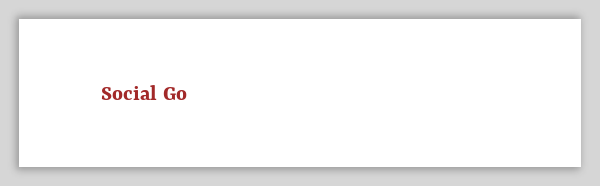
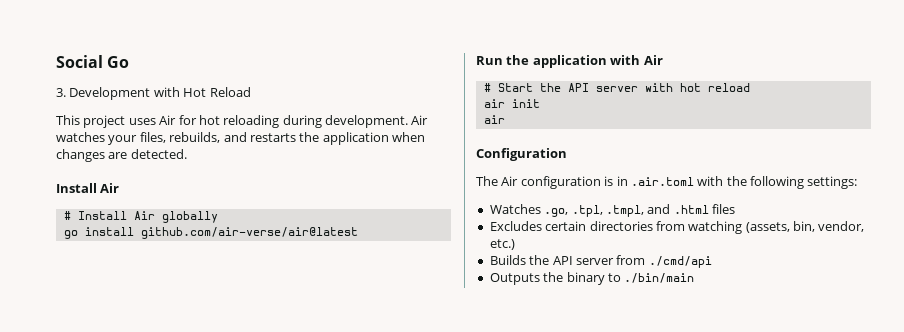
+ 3. Development with Hot Reload
+ This project uses Air for hot reloading during development. Air watches your files, rebuilds, and restarts the application when changes are detected.
+ Install Air
+ # Install Air globally
+ go install github.com/air-verse/air@latest
+ Run the application with Air
+ # Start the API server with hot reload
+ air init
+ air
+ Configuration
+ The Air configuration is in .air.toml with the following settings:
+ Watches .go, .tpl, .tmpl, and .html files
+ Excludes certain directories from watching (assets, bin, vendor, etc.)
+ Builds the API server from ./cmd/api
+ Outputs the binary to ./bin/main

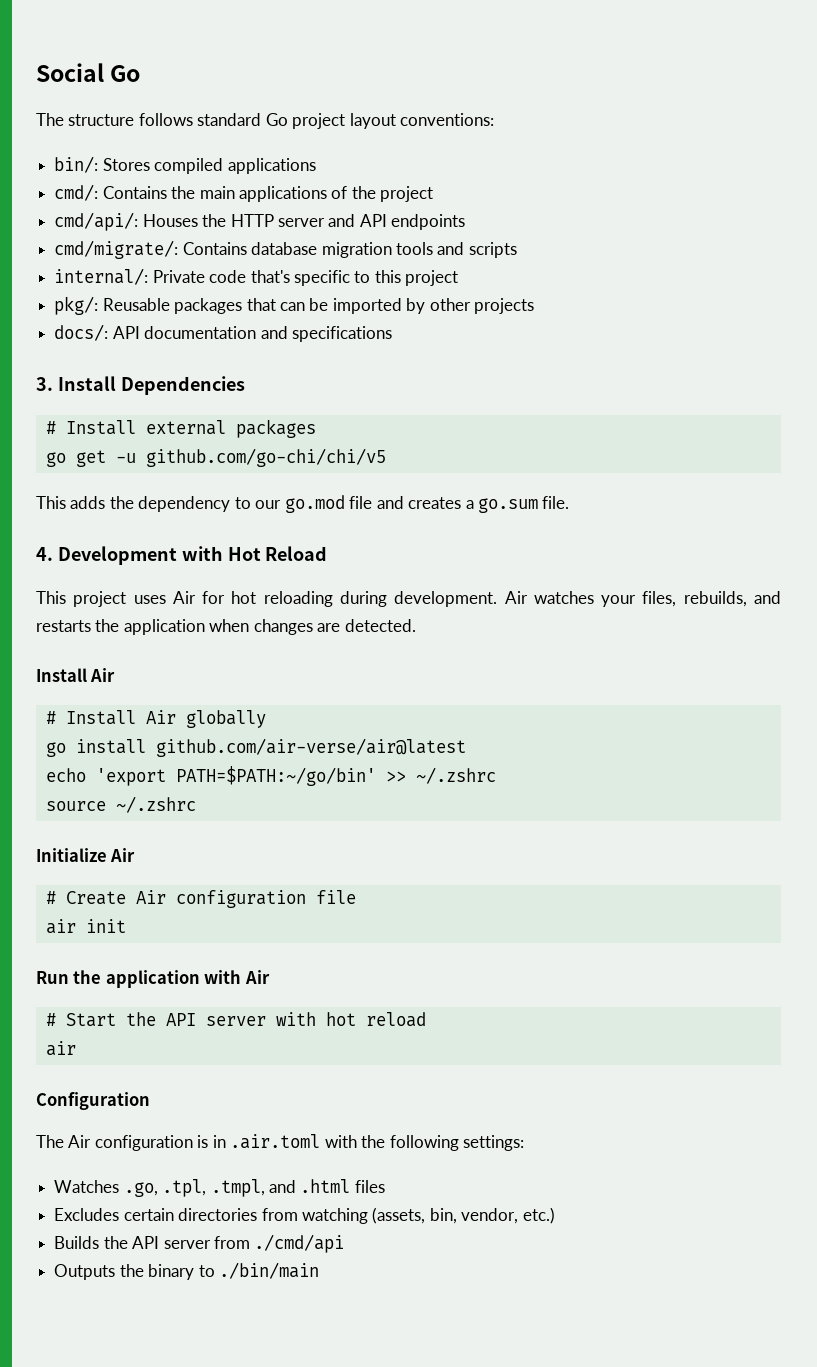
- 3. Development with Hot Reload
+ The structure follows standard Go project layout conventions:
+ bin/: Stores compiled applications
+ cmd/: Contains the main applications of the project
+ cmd/api/: Houses the HTTP server and API endpoints
+ cmd/migrate/: Contains database migration tools and scripts
+ internal/: Private code that's specific to this project
+ pkg/: Reusable packages that can be imported by other projects
+ docs/: API documentation and specifications
+ 3. Install Dependencies
+ # Install external packages
+ go get -u github.com/go-chi/chi/v5
+ This adds the dependency to our go.mod file and creates a go.sum file.
+ 4. Development with Hot Reload
+ echo 'export PATH=$PATH:~/go/bin' >> ~/.zshrc
+ source ~/.zshrc
+ Initialize Air
+ # Create Air configuration file
+ air init
- air init

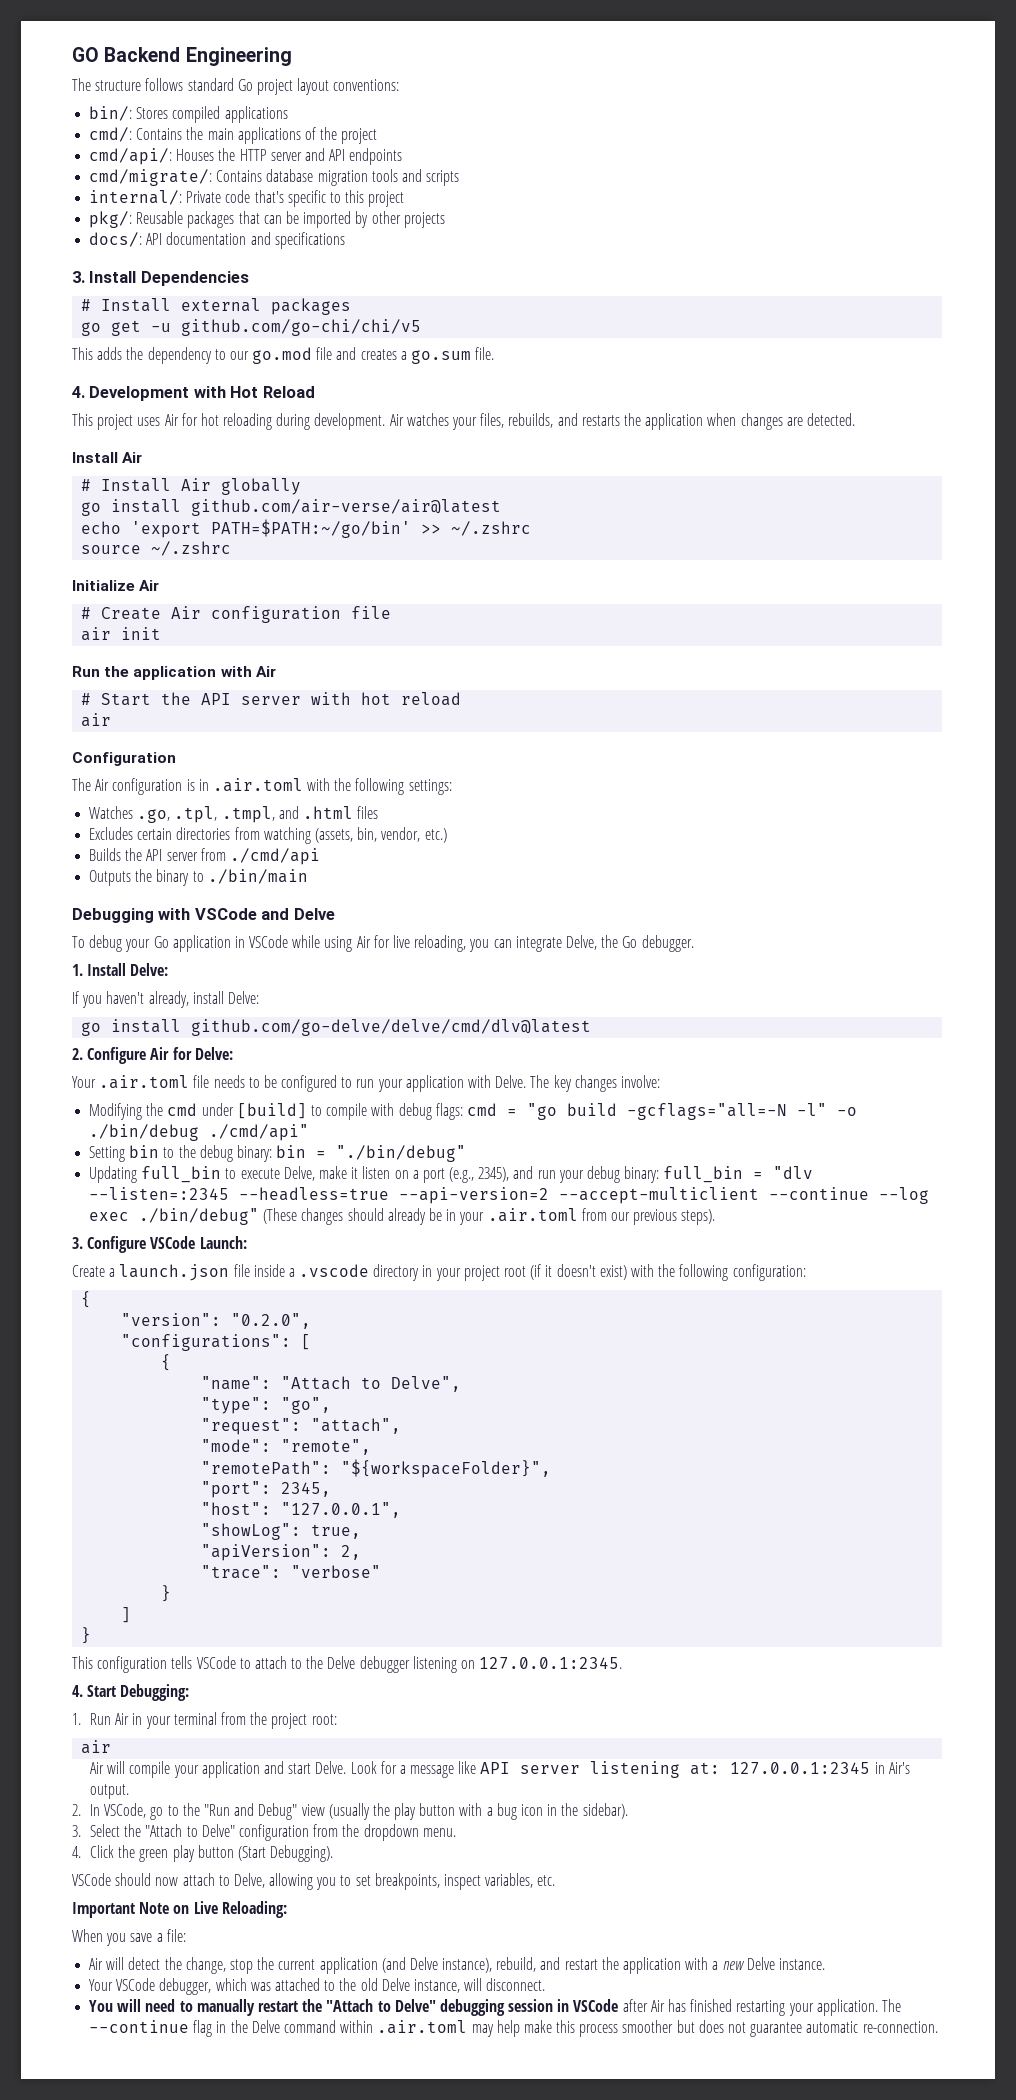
- Social Go
+ GO Backend Engineering
+ Debugging with VSCode and Delve
+ To debug your Go application in VSCode while using Air for live reloading, you can integrate Delve, the Go debugger.
+ 1. Install Delve:
+ If you haven't already, install Delve:
+ go install github.com/go-delve/delve/cmd/dlv@latest
+ 2. Configure Air for Delve:
+ Your .air.toml file needs to be configured to run your application with Delve. The key changes involve:
+ Modifying the cmd under [build] to compile with debug flags: cmd = "go build -gcflags="all=-N -l" -o ./bin/debug ./cmd/api"
+ Setting bin to the debug binary: bin = "./bin/debug"
+ Updating full_bin to execute Delve, make it listen on a port (e.g., 2345), and run your debug binary: full_bin = "dlv --listen=:2345 --headless=true --api-version=2 --accept-multiclient --continue --log exec ./bin/debug" (These changes should already be in your .air.toml from our previous steps).
+ 3. Configure VSCode Launch:
+ Create a launch.json file inside a .vscode directory in your project root (if it doesn't exist) with the following configuration:
+ {
+ "version": "0.2.0",
+ "configurations": [
+ {
+ "name": "Attach to Delve",
+ "type": "go",
+ "request": "attach",
+ "mode": "remote",
+ "remotePath": "${workspaceFolder}",
+ "port": 2345,
+ "host": "127.0.0.1",
+ "showLog": true,
+ "apiVersion": 2,
+ "trace": "verbose"
+ }
+ ]
+ }
+ This configuration tells VSCode to attach to the Delve debugger listening on 127.0.0.1:2345.
+ 4. Start Debugging:
+ 1. Run Air in your terminal from the project root:
+ air
+ Air will compile your application and start Delve. Look for a message like API server listening at: 127.0.0.1:2345 in Air's output.
+ 2. In VSCode, go to the "Run and Debug" view (usually the play button with a bug icon in the sidebar).
+ 3. Select the "Attach to Delve" configuration from the dropdown menu.
+ 4. Click the green play button (Start Debugging).
+ VSCode should now attach to Delve, allowing you to set breakpoints, inspect variables, etc.
+ Important Note on Live Reloading:
+ When you save a file:
+ Air will detect the change, stop the current application (and Delve instance), rebuild, and restart the application with a new Delve instance.
+ Your VSCode debugger, which was attached to the old Delve instance, will disconnect.
+ You will need to manually restart the "Attach to Delve" debugging session in VSCode after Air has finished restarting your application. The --continue flag in the Delve command within .air.toml may help make this process smoother but does not guarantee automatic re-connection.

